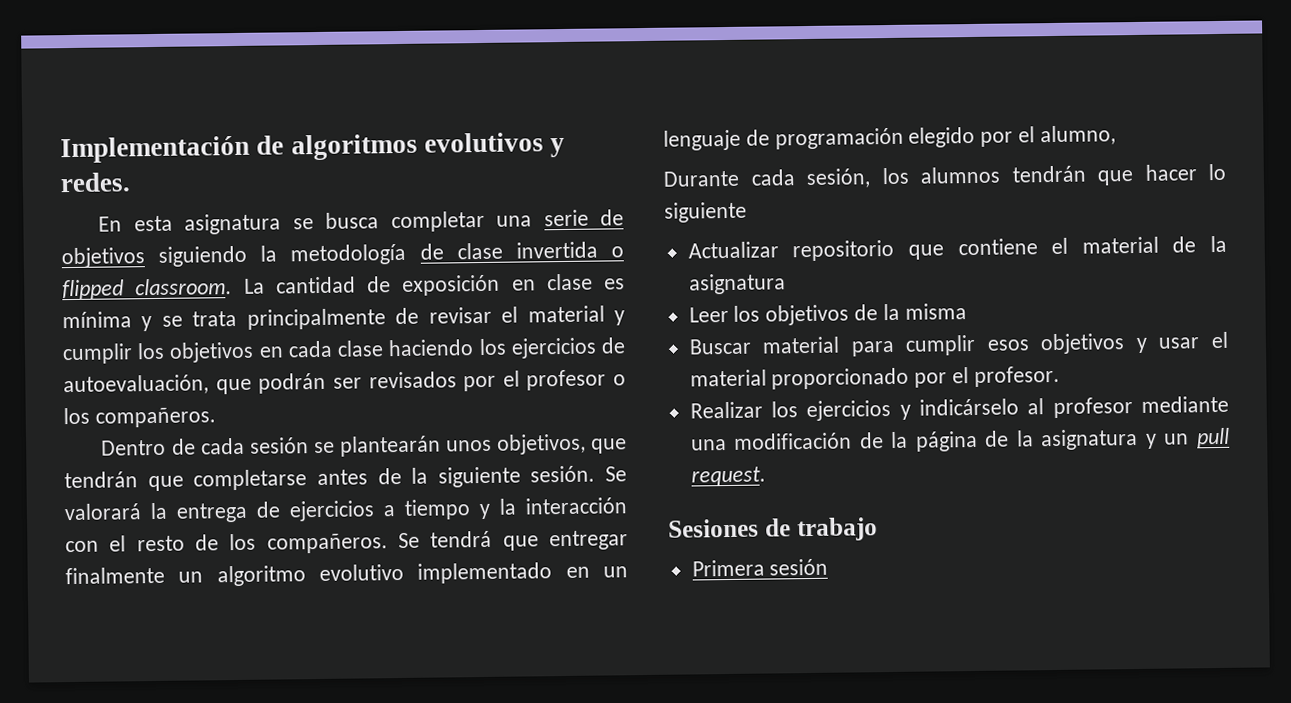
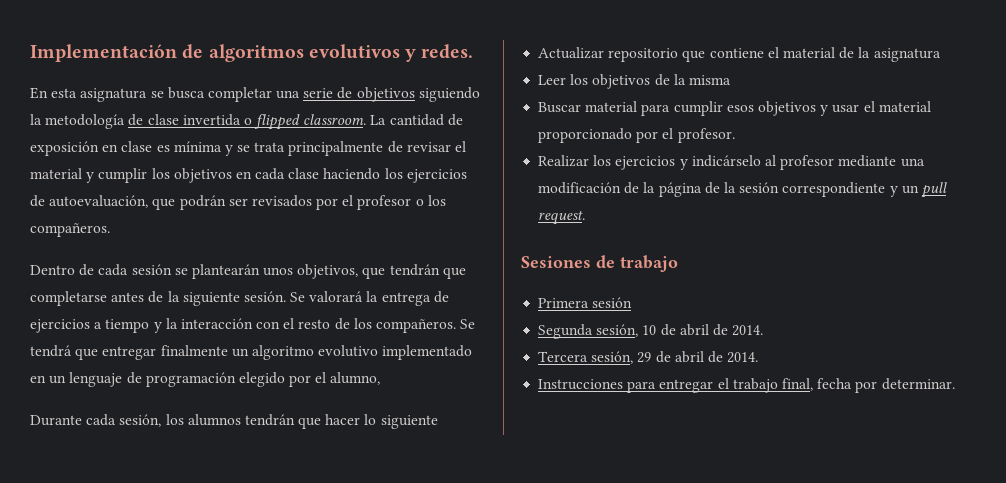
- Realizar los ejercicios y indicárselo al profesor mediante una modificación de la página de la asignatura y un pull request.
+ Realizar los ejercicios y indicárselo al profesor mediante una modificación de la página de la sesión correspondiente y un pull request.
+ Segunda sesión, 10 de abril de 2014.
+ Tercera sesión, 29 de abril de 2014.
+ Instrucciones para entregar el trabajo final, fecha por determinar.

